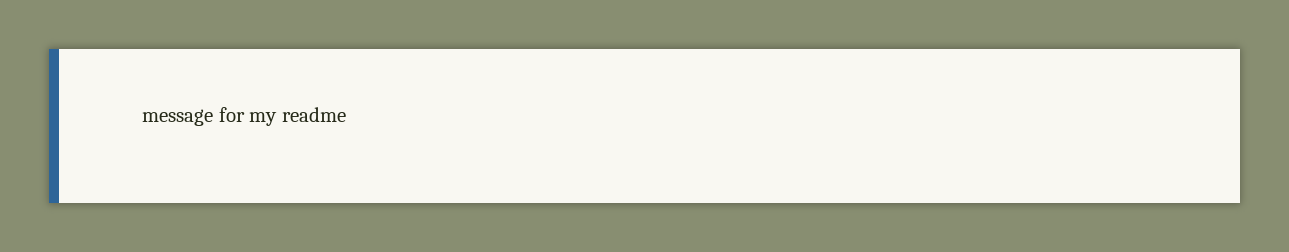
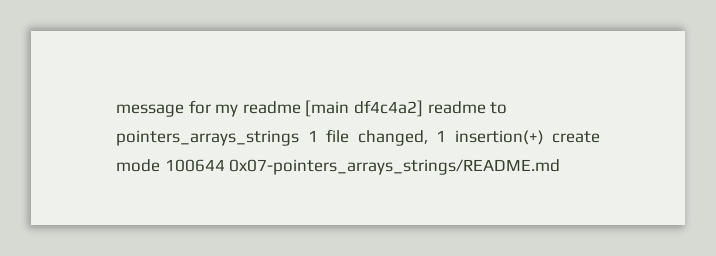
- message for my readme
+ message for my readme [main df4c4a2] readme to pointers_arrays_strings 1 file changed, 1 insertion(+) create mode 100644 0x07-pointers_arrays_strings/README.md

